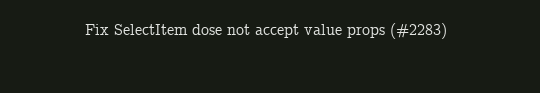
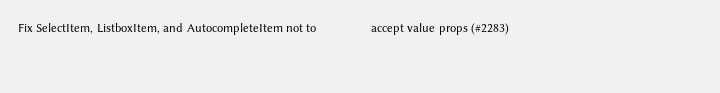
- Fix SelectItem dose not accept value props (#2283)
+ Fix SelectItem, ListboxItem, and AutocompleteItem not to accept value props (#2283)

